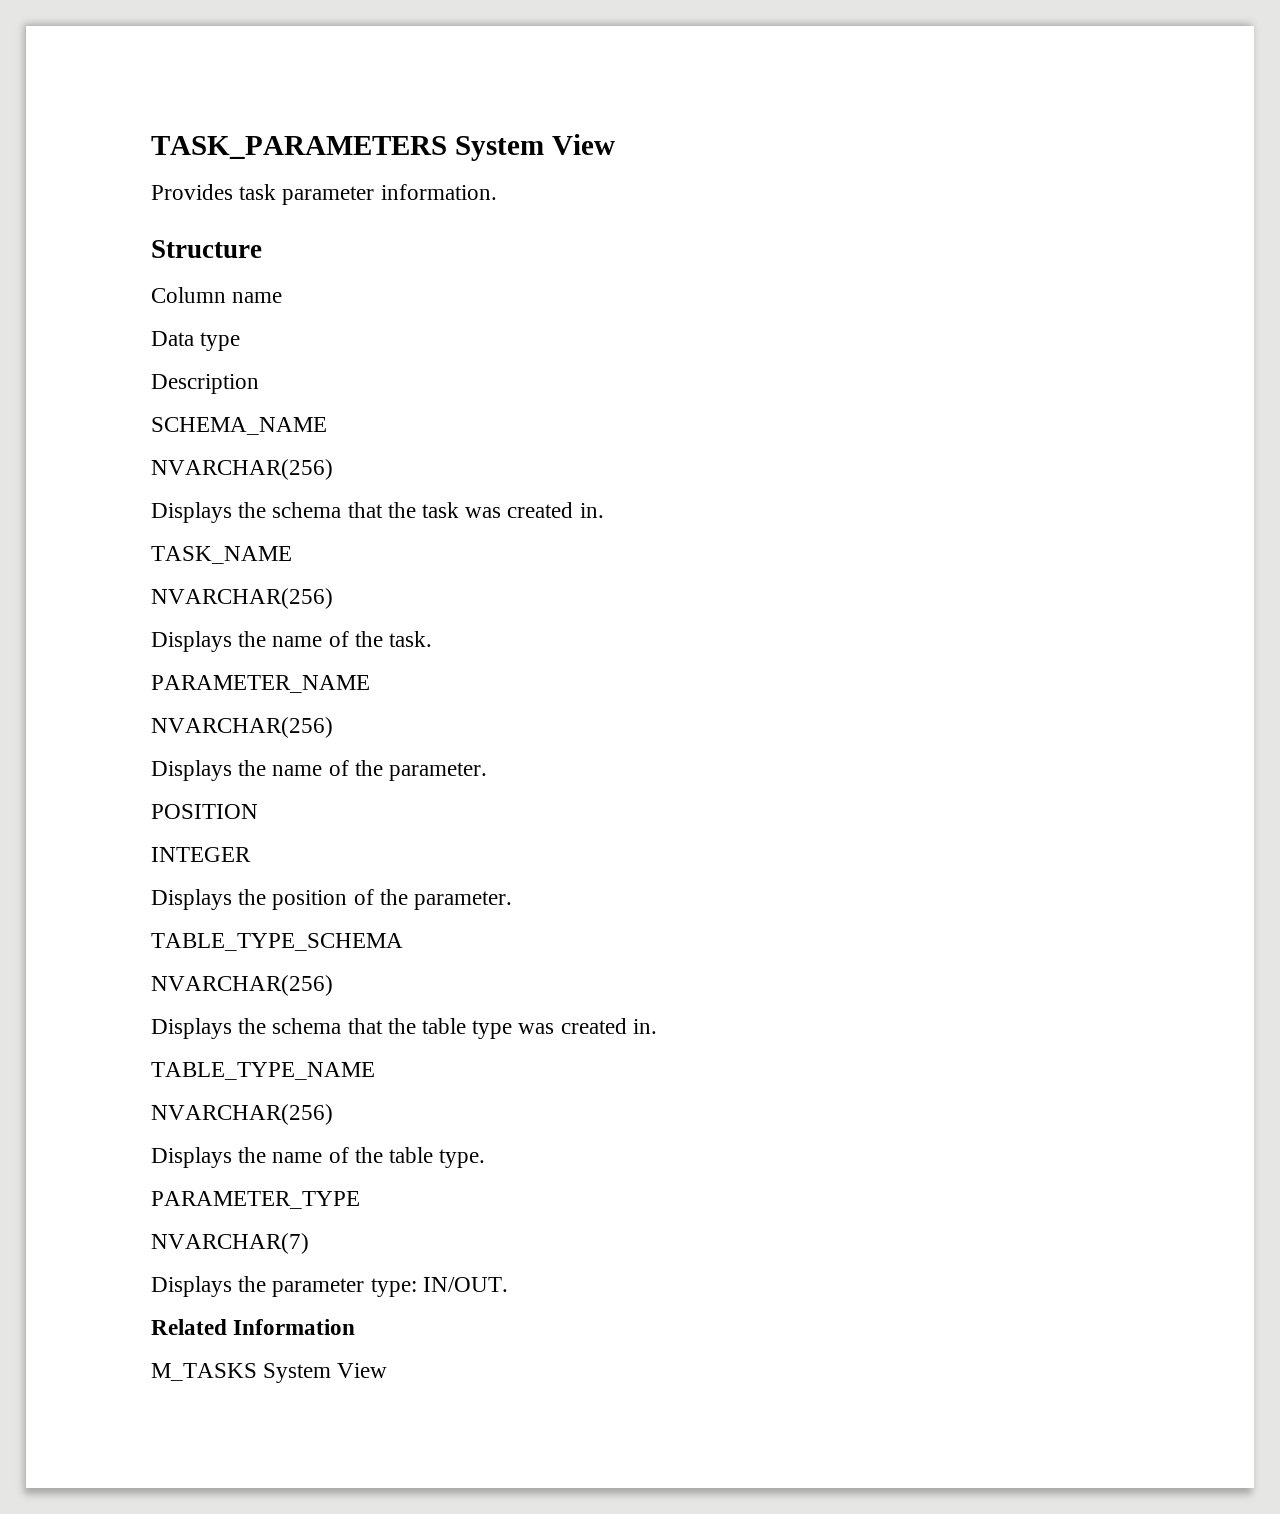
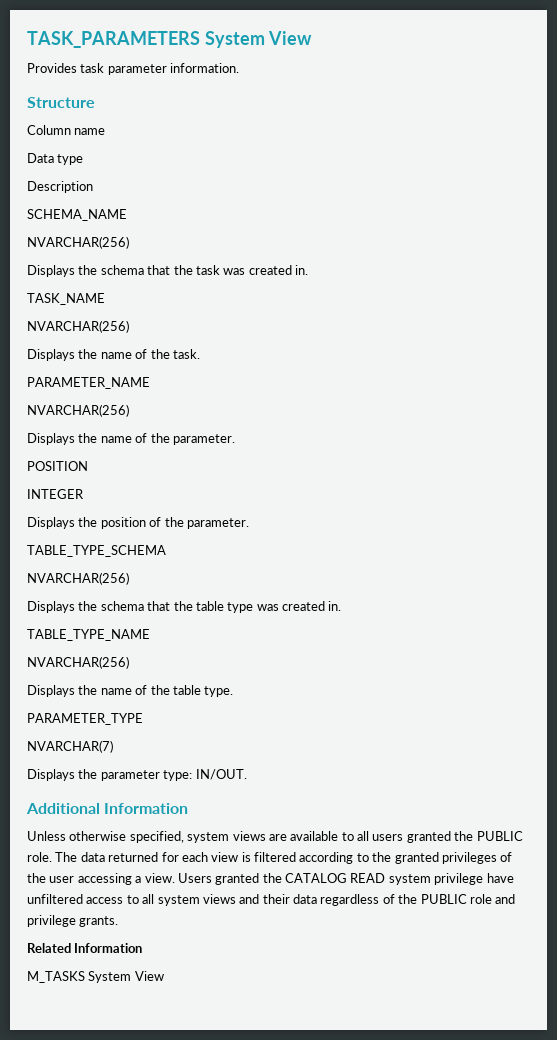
+ Additional Information
+ Unless otherwise specified, system views are available to all users granted the PUBLIC role. The data returned for each view is filtered according to the granted privileges of the user accessing a view. Users granted the CATALOG READ system privilege have unfiltered access to all system views and their data regardless of the PUBLIC role and privilege grants.

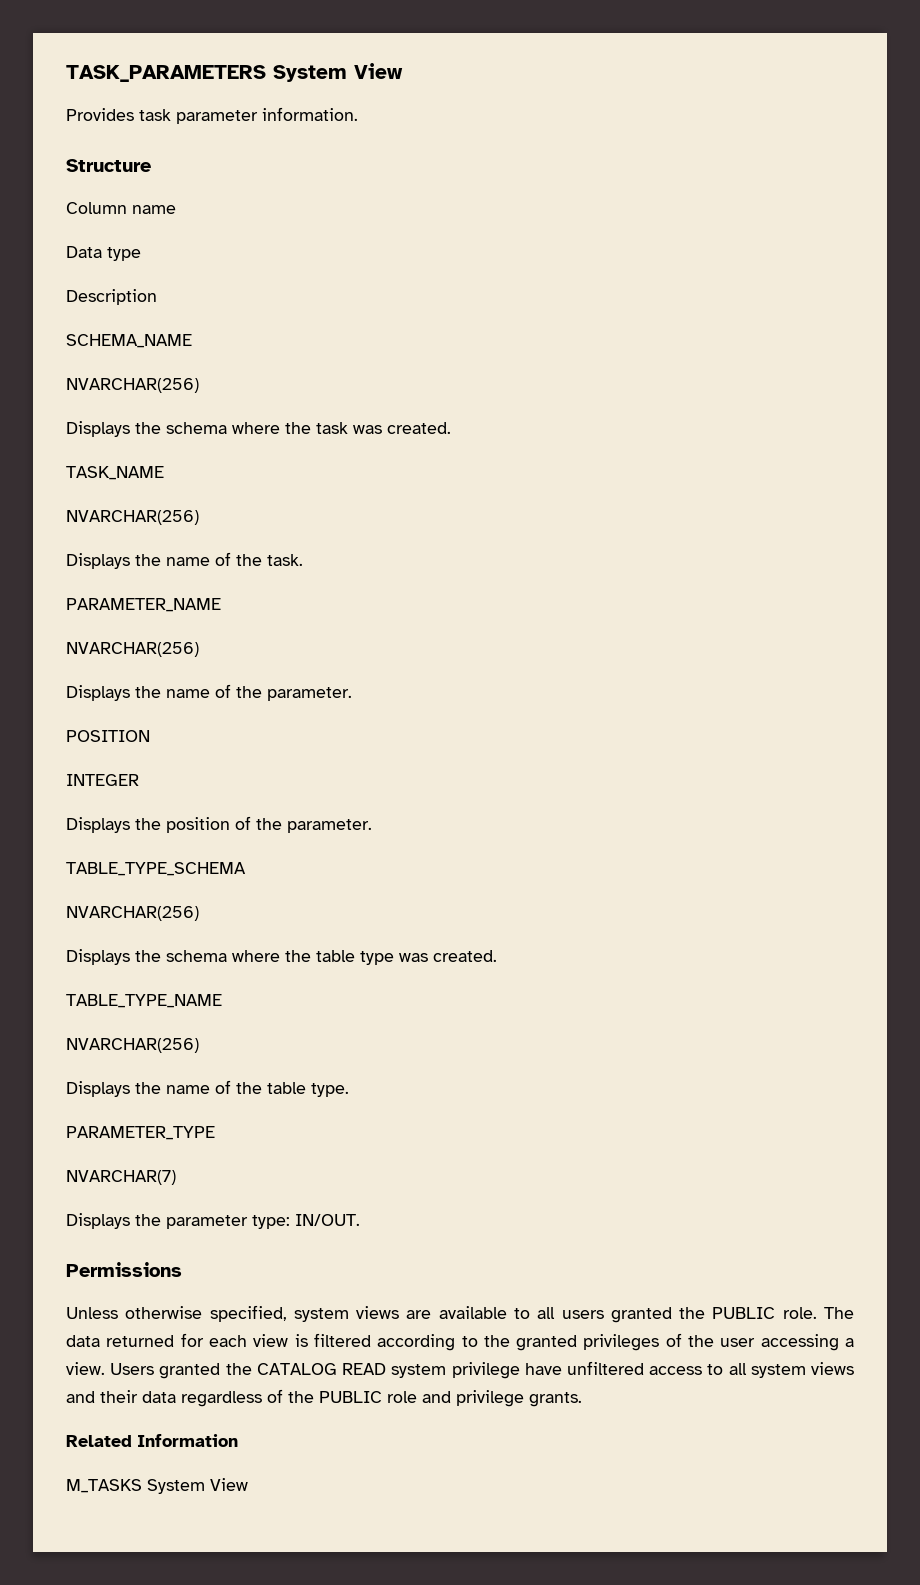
- Displays the schema that the task was created in.
+ Displays the schema where the task was created.
- Displays the schema that the table type was created in.
+ Displays the schema where the table type was created.
- Additional Information
+ Permissions

